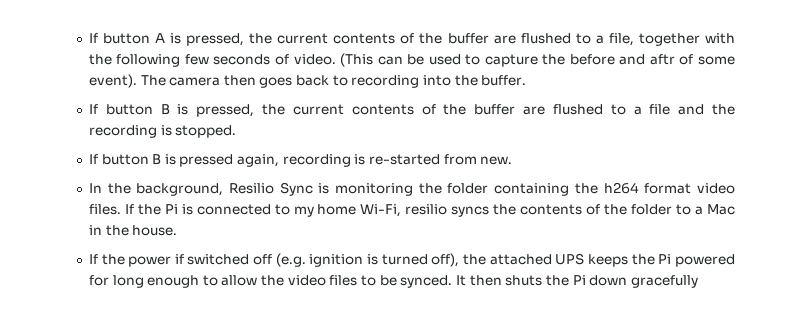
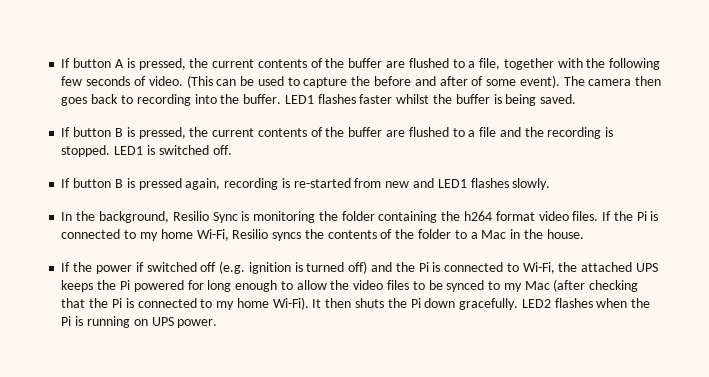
- (This can be used to capture the before and aftr of some event).
+ (This can be used to capture the before and after of some event).
+ LED1 flashes faster whilst the buffer is being saved.
+ LED1 is switched off.
- If button B is pressed again, recording is re-started from new.
+ If button B is pressed again, recording is re-started from new and LED1 flashes slowly.
- If the Pi is connected to my home Wi-Fi, resilio syncs the contents of the folder to a Mac in the house.
+ If the Pi is connected to my home Wi-Fi, Resilio syncs the contents of the folder to a Mac in the house.
- If the power if switched off (e.g. ignition is turned off), the attached UPS keeps the Pi powered for long enough to allow the video files to be synced.
+ If the power if switched off (e.g. ignition is turned off) and the Pi is connected to Wi-Fi, the attached UPS keeps the Pi powered for long enough to allow the video files to be synced to my Mac (after checking that the Pi is connected to my home Wi-Fi).
- It then shuts the Pi down gracefully
+ It then shuts the Pi down gracefully. LED2 flashes when the Pi is running on UPS power.

